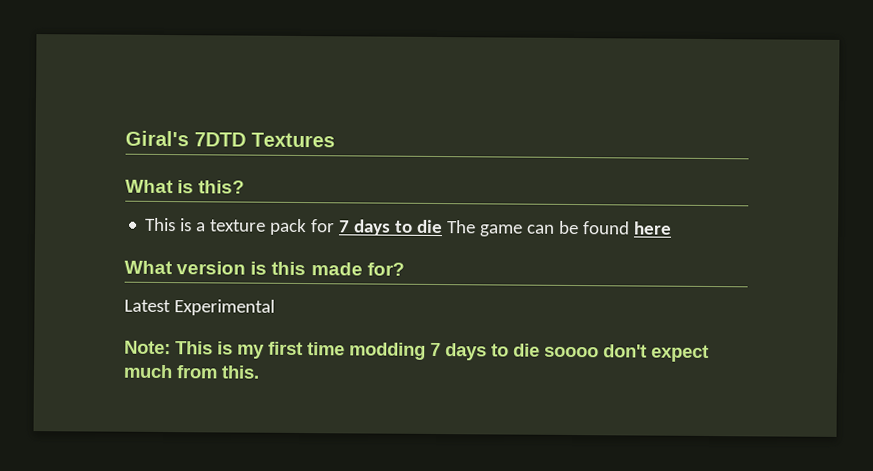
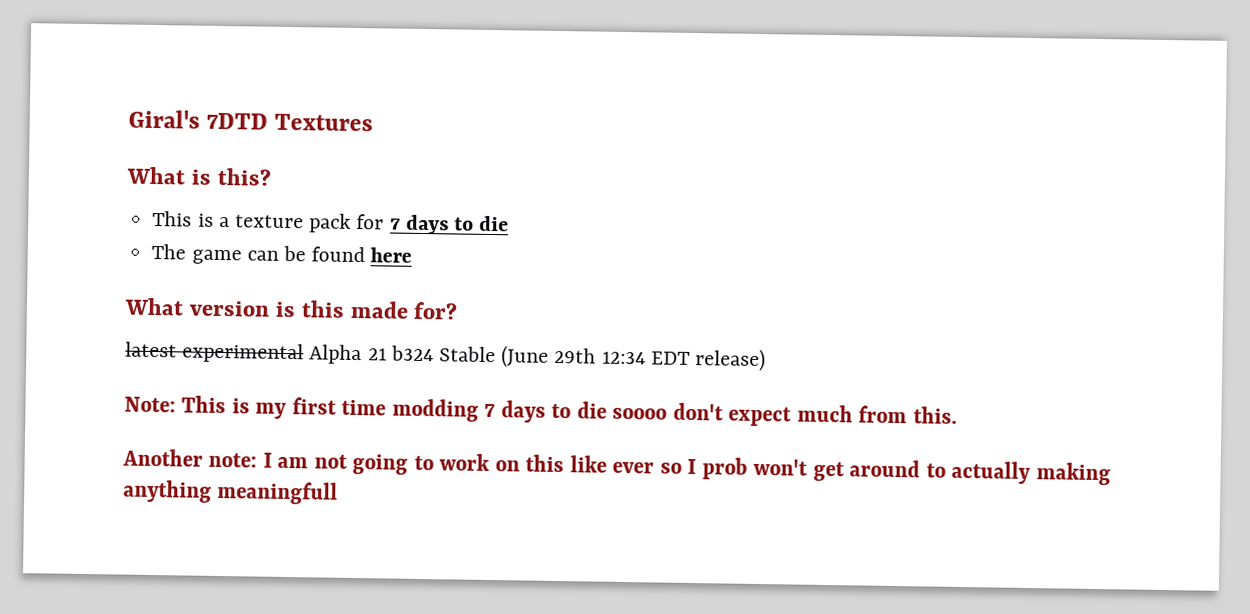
- This is a texture pack for 7 days to die The game can be found here
+ This is a texture pack for 7 days to die
+ The game can be found here
- Latest Experimental
+ latest experimental Alpha 21 b324 Stable (June 29th 12:34 EDT release)
+ Another note: I am not going to work on this like ever so I prob won't get around to actually making anything meaningfull

